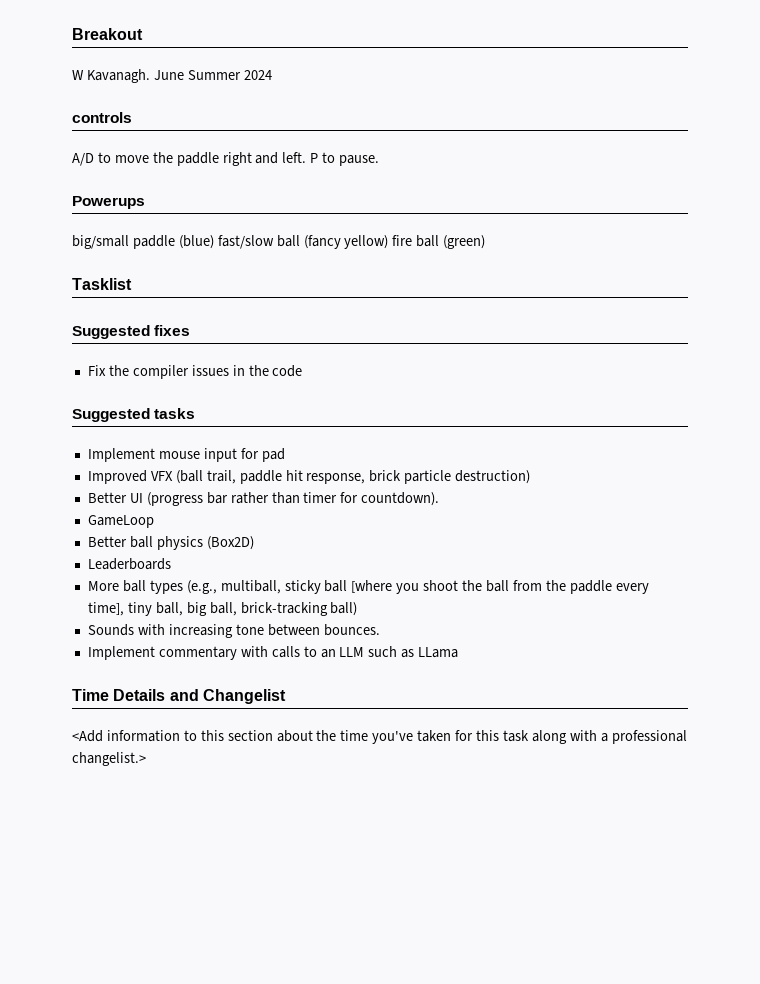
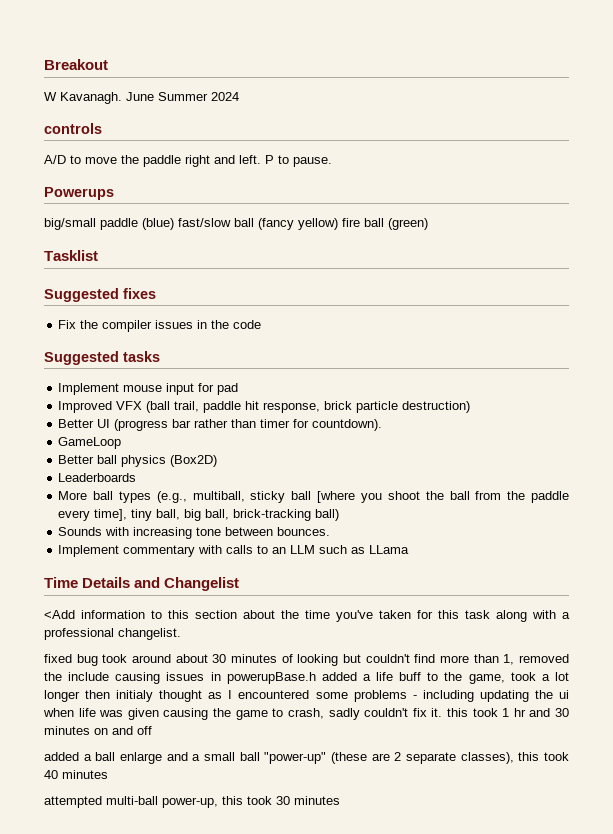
- <Add information to this section about the time you've taken for this task along with a professional changelist.>
+ <Add information to this section about the time you've taken for this task along with a professional changelist.
+ fixed bug took around about 30 minutes of looking but couldn't find more than 1, removed the include causing issues in powerupBase.h added a life buff to the game, took a lot longer then initialy thought as I encountered some problems - including updating the ui when life was given causing the game to crash, sadly couldn't fix it. this took 1 hr and 30 minutes on and off
+ added a ball enlarge and a small ball "power-up" (these are 2 separate classes), this took 40 minutes
+ attempted multi-ball power-up, this took 30 minutes

